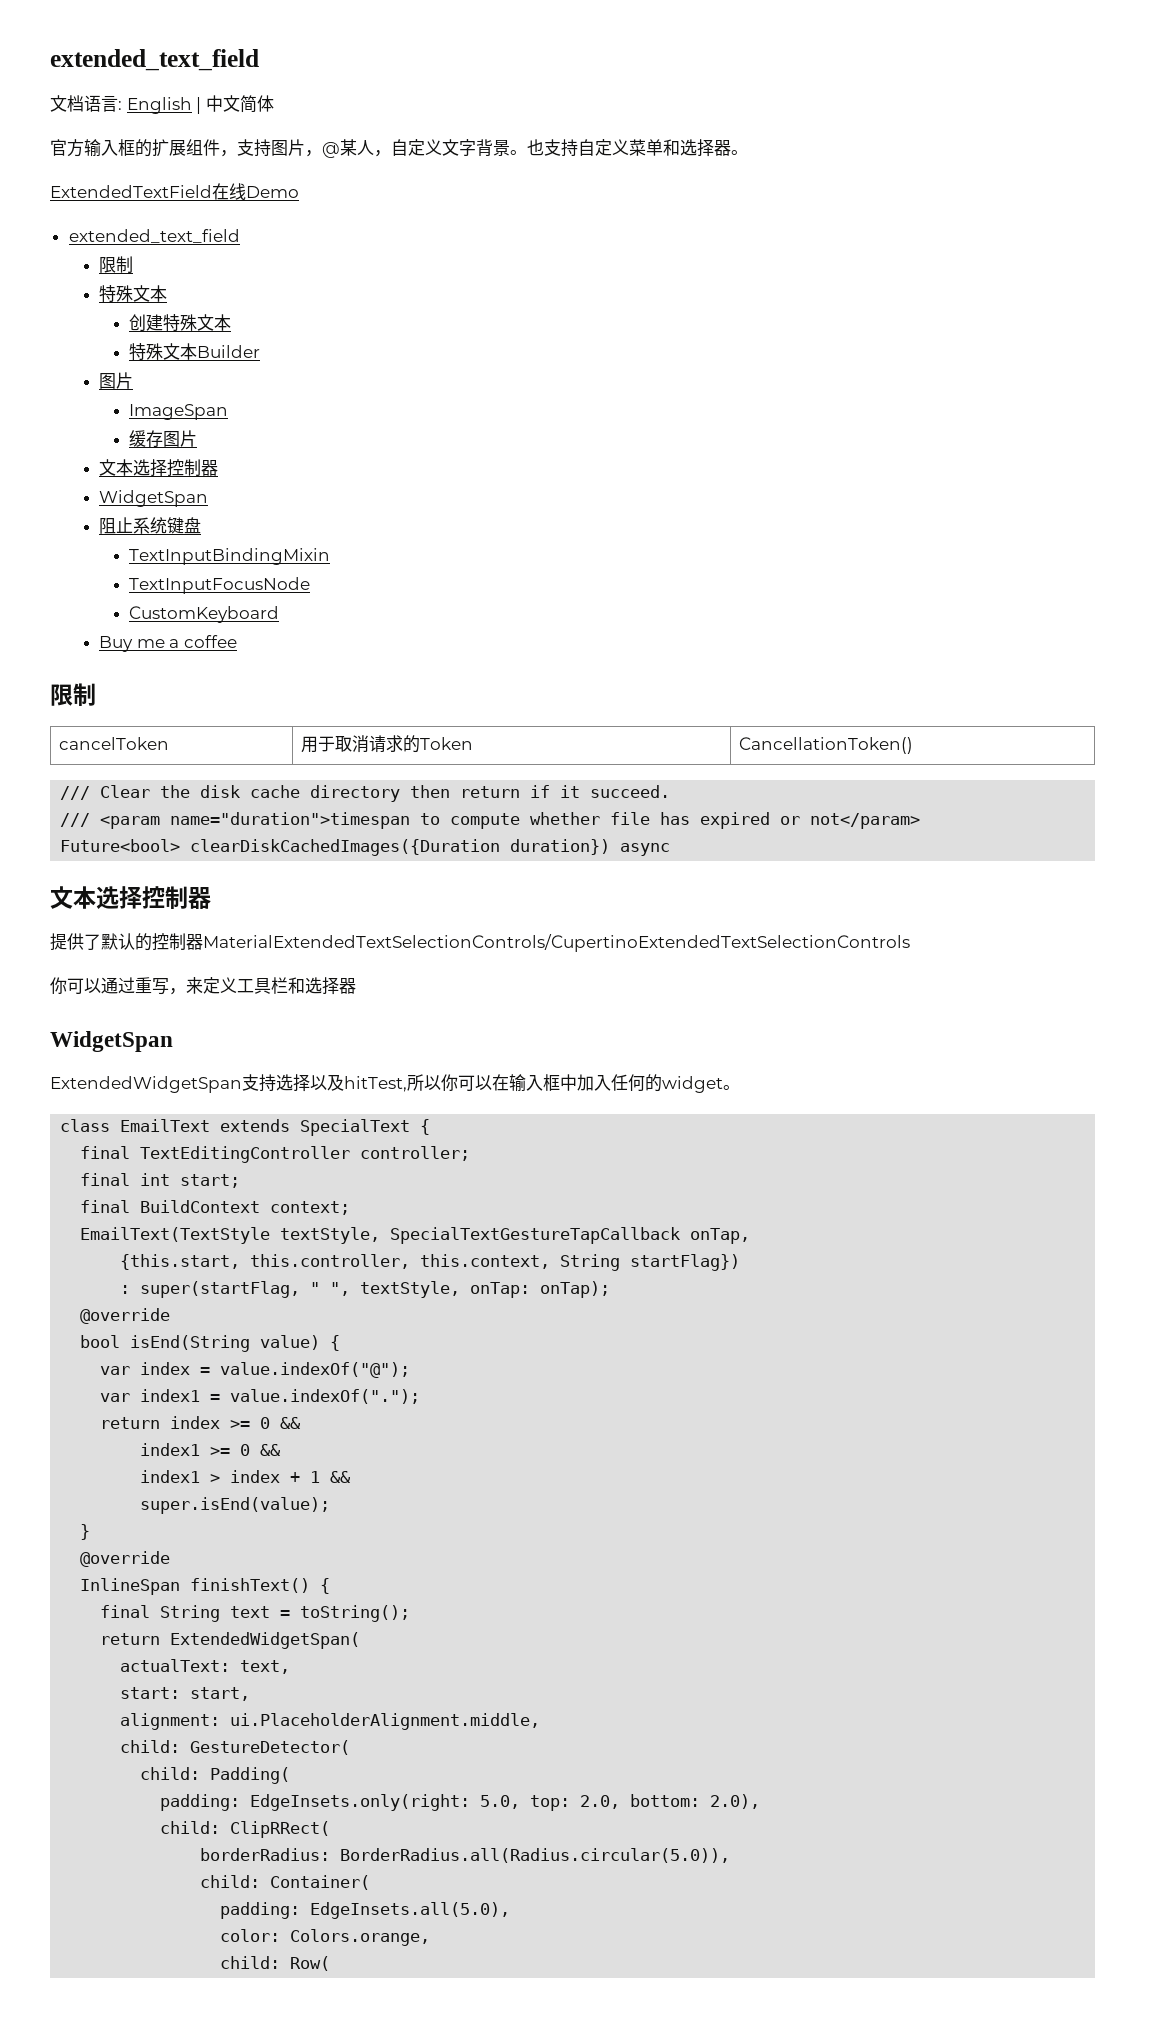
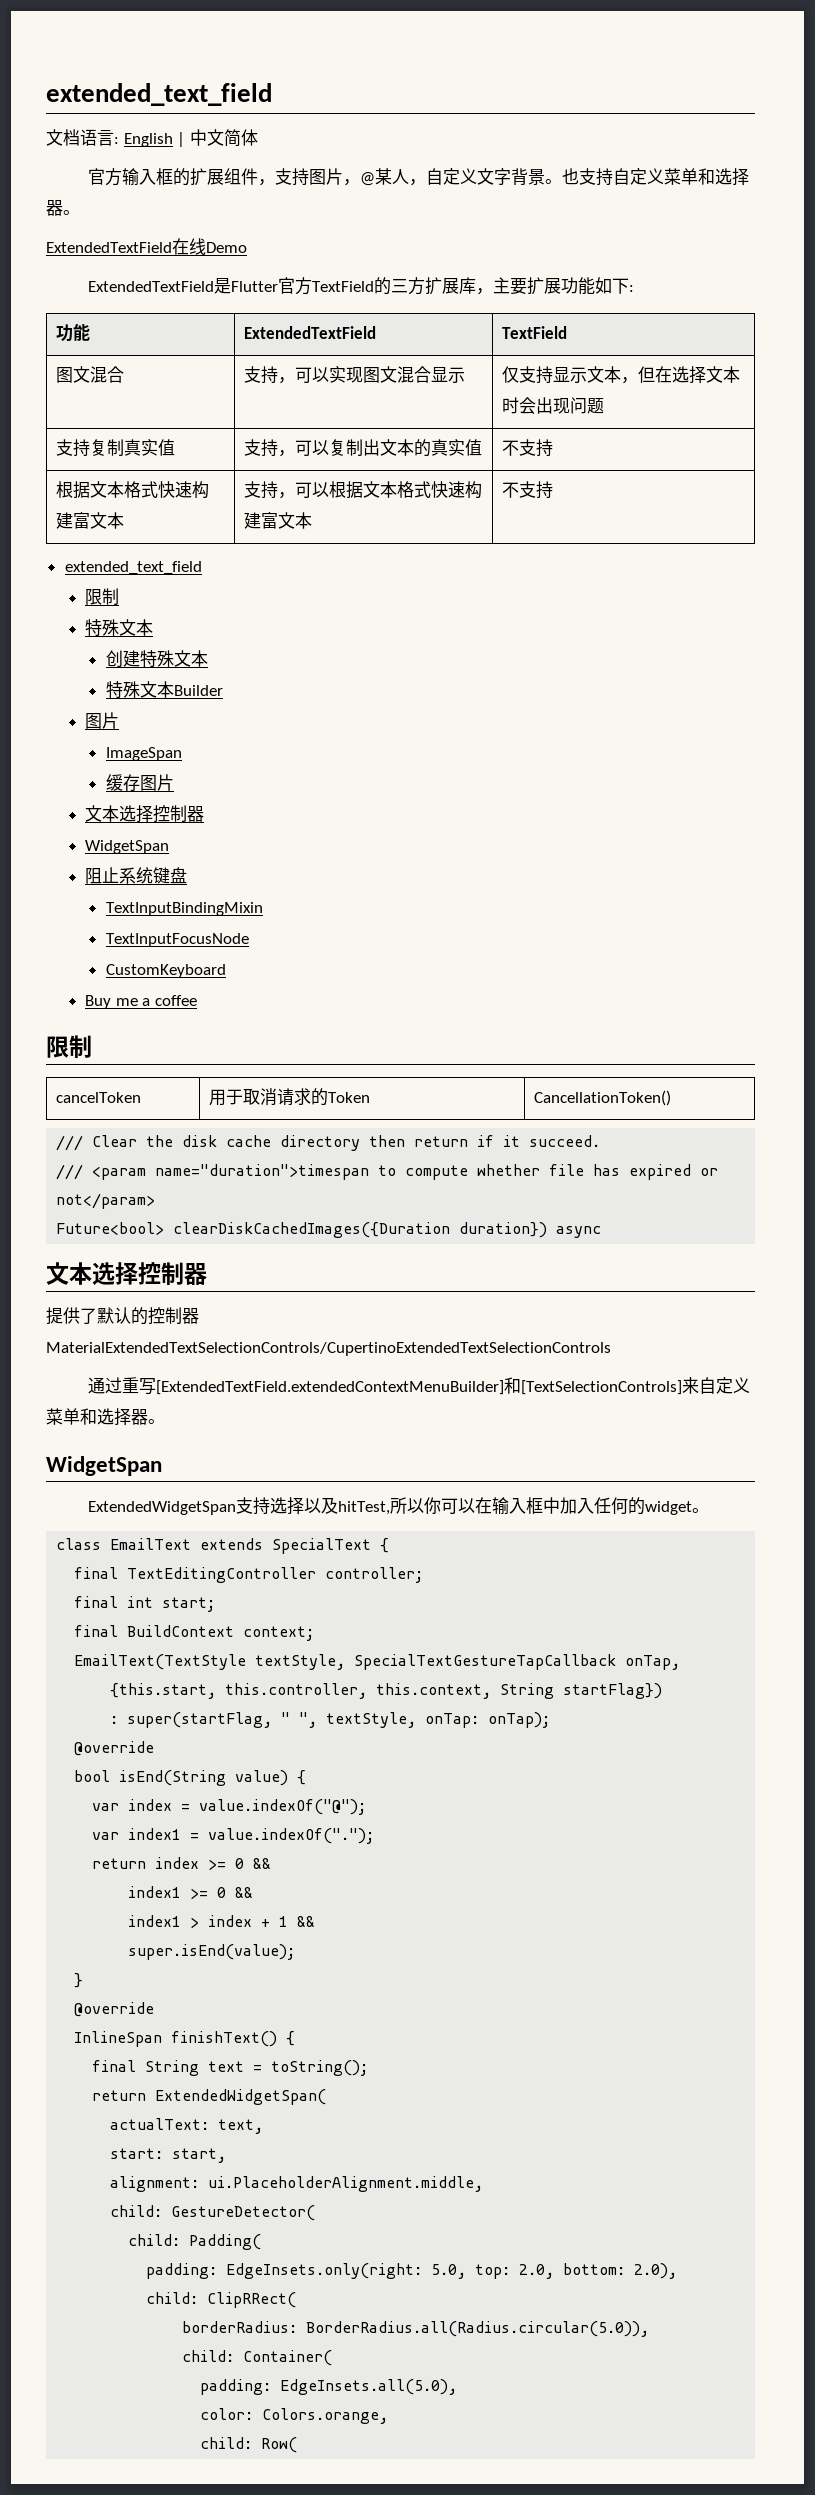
+ ExtendedTextField是Flutter官方TextField的三方扩展库，主要扩展功能如下:
+ 功能 | ExtendedTextField | TextField
+ 图文混合 | 支持，可以实现图文混合显示 | 仅支持显示文本，但在选择文本时会出现问题
+ 支持复制真实值 | 支持，可以复制出文本的真实值 | 不支持
+ 根据文本格式快速构建富文本 | 支持，可以根据文本格式快速构建富文本 | 不支持
- 你可以通过重写，来定义工具栏和选择器
+ 通过重写[ExtendedTextField.extendedContextMenuBuilder]和[TextSelectionControls]来自定义菜单和选择器。

